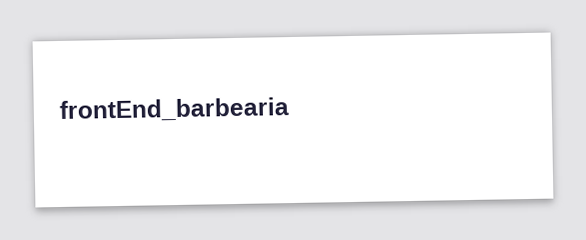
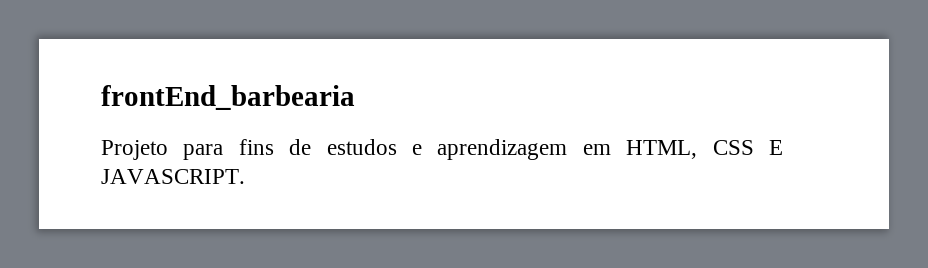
+ Projeto para fins de estudos e aprendizagem em HTML, CSS E JAVASCRIPT.

